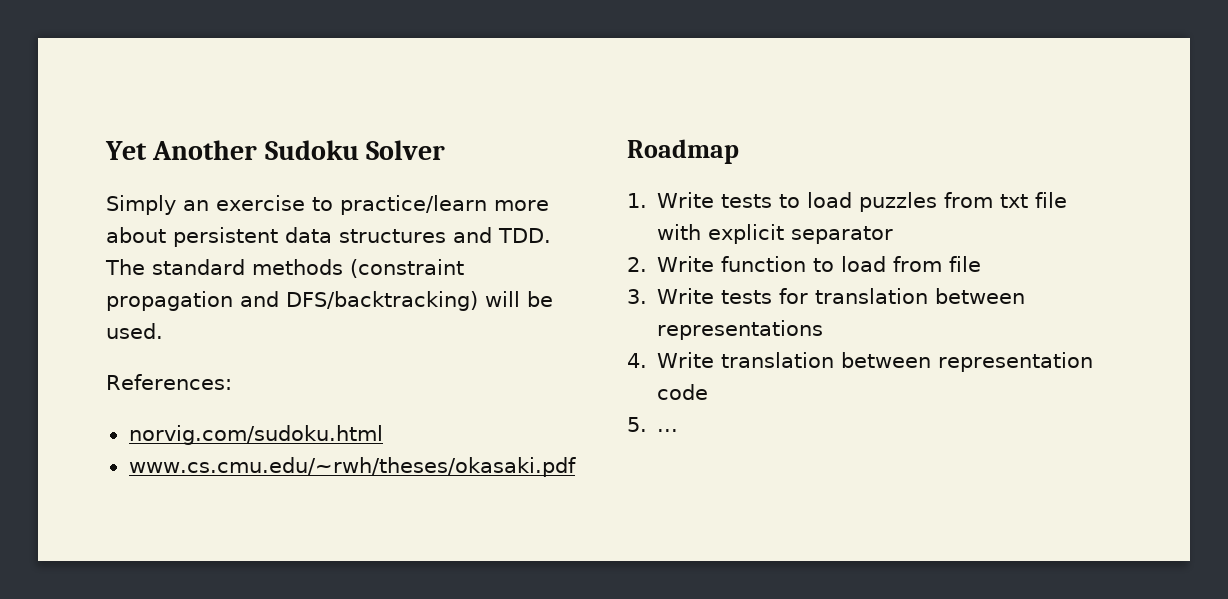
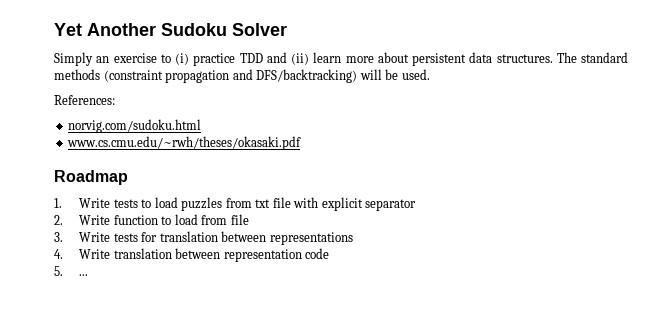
- Simply an exercise to practice/learn more about persistent data structures and TDD. The standard methods (constraint propagation and DFS/backtracking) will be used.
+ Simply an exercise to (i) practice TDD and (ii) learn more about persistent data structures. The standard methods (constraint propagation and DFS/backtracking) will be used.

